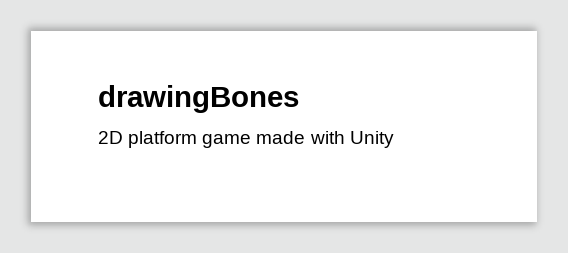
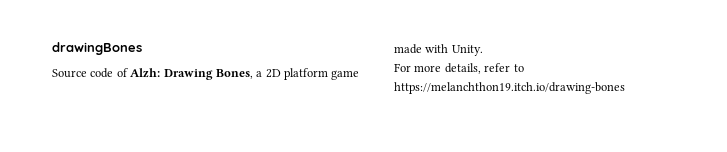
- 2D platform game made with Unity
+ Source code of Alzh: Drawing Bones, a 2D platform game made with Unity.
+ For more details, refer to https://melanchthon19.itch.io/drawing-bones

